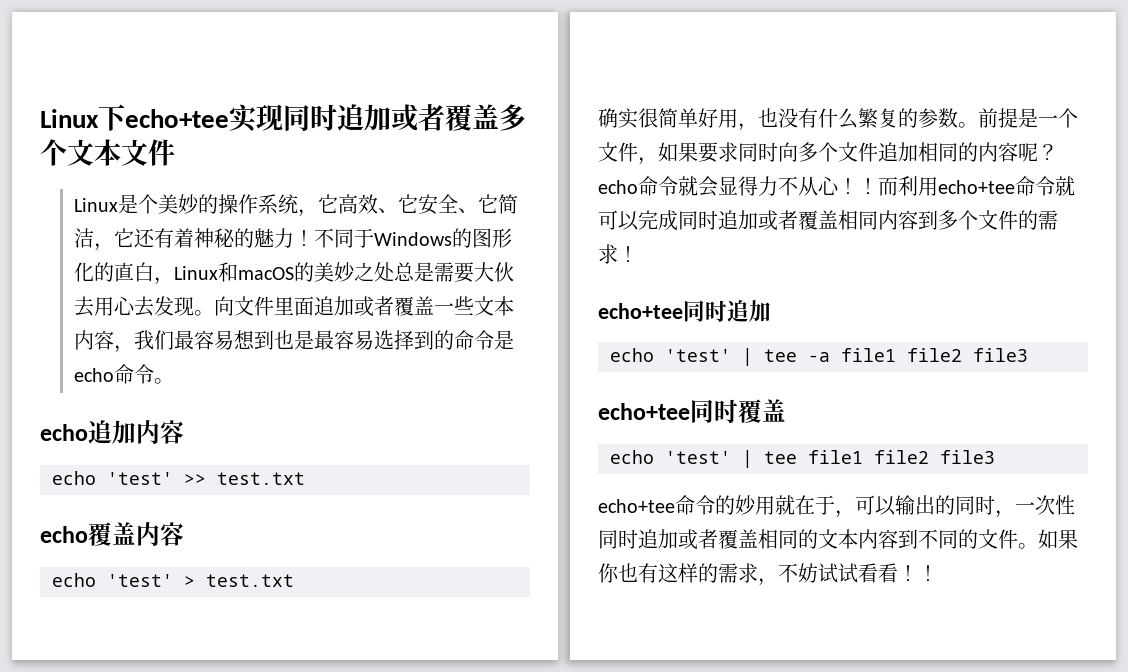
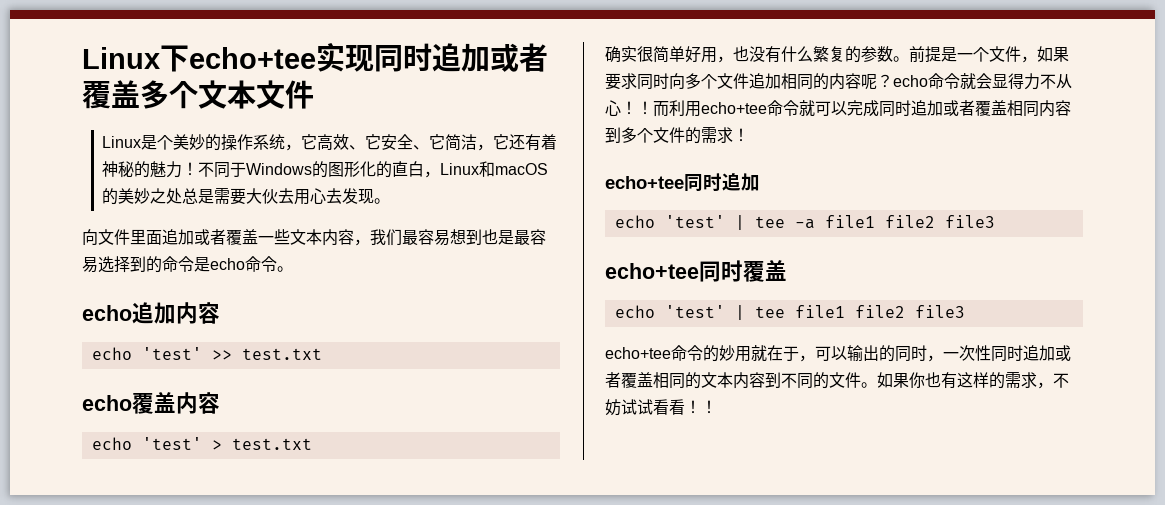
- 不同于Windows的图形化的直白，Linux和macOS的美妙之处总是需要大伙去用心去发现。向文件里面追加或者覆盖一些文本内容，我们最容易想到也是最容易选择到的命令是echo命令。
+ 不同于Windows的图形化的直白，Linux和macOS的美妙之处总是需要大伙去用心去发现。
+ 向文件里面追加或者覆盖一些文本内容，我们最容易想到也是最容易选择到的命令是echo命令。

